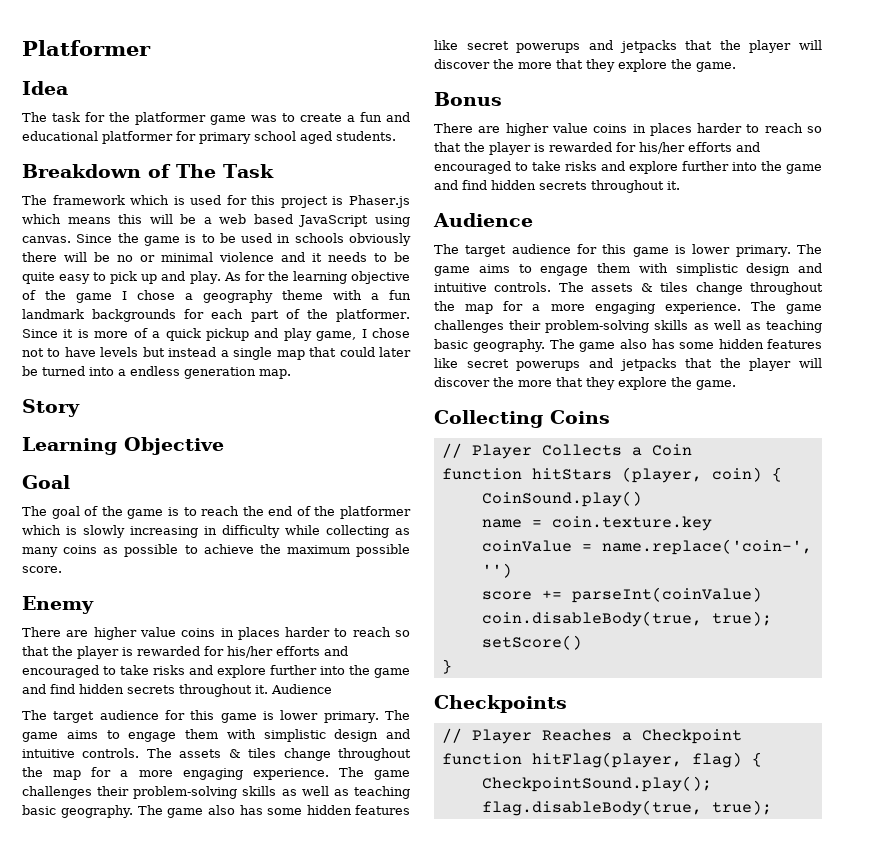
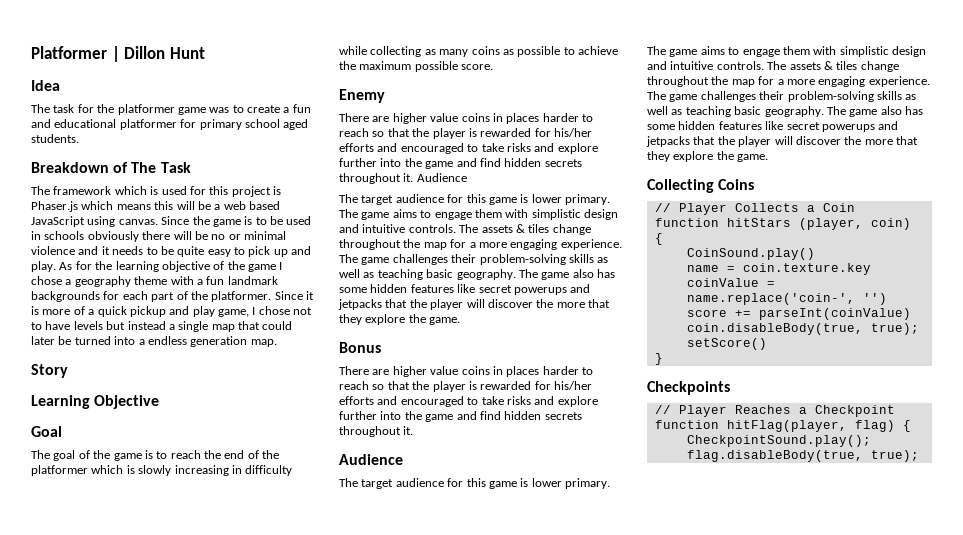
- Platformer
+ Platformer | Dillon Hunt

